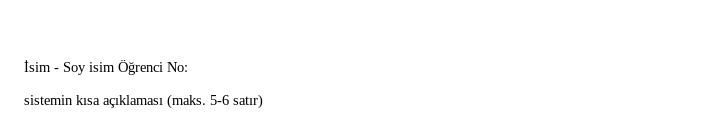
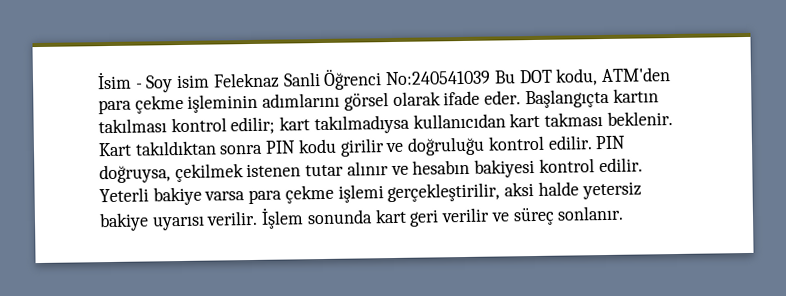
- İsim - Soy isim Öğrenci No:
- sistemin kısa açıklaması (maks. 5-6 satır)
+ İsim - Soy isim Feleknaz Sanli Öğrenci No:240541039 Bu DOT kodu, ATM'den para çekme işleminin adımlarını görsel olarak ifade eder. Başlangıçta kartın takılması kontrol edilir; kart takılmadıysa kullanıcıdan kart takması beklenir. Kart takıldıktan sonra PIN kodu girilir ve doğruluğu kontrol edilir. PIN doğruysa, çekilmek istenen tutar alınır ve hesabın bakiyesi kontrol edilir. Yeterli bakiye varsa para çekme işlemi gerçekleştirilir, aksi halde yetersiz bakiye uyarısı verilir. İşlem sonunda kart geri verilir ve süreç sonlanır.

